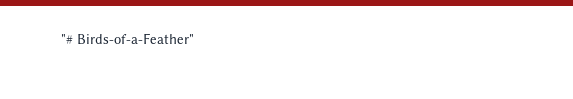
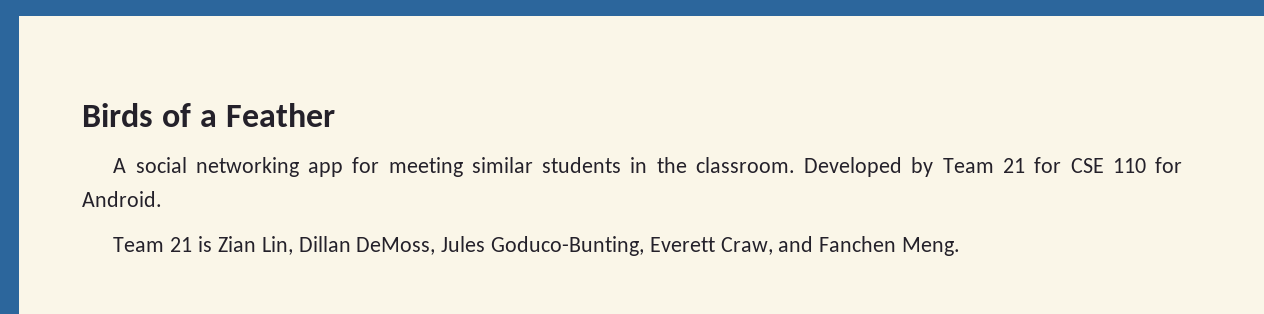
- "# Birds-of-a-Feather"
+ Birds of a Feather
+ A social networking app for meeting similar students in the classroom. Developed by Team 21 for CSE 110 for Android.
+ Team 21 is Zian Lin, Dillan DeMoss, Jules Goduco-Bunting, Everett Craw, and Fanchen Meng.

